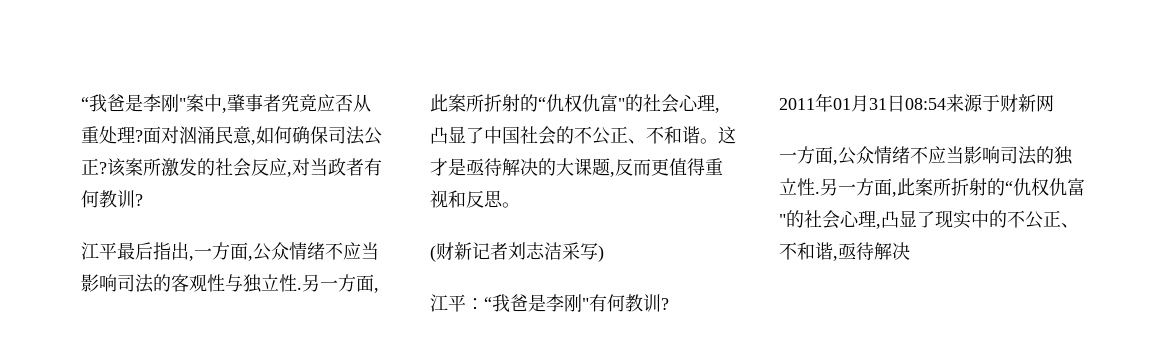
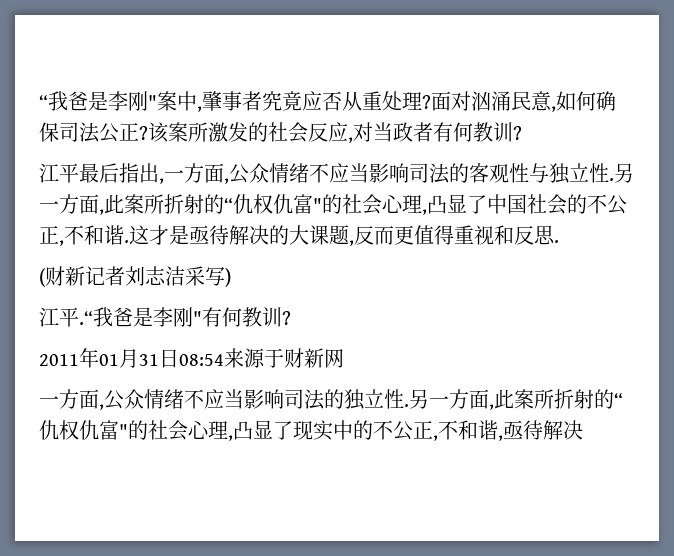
- 另一方面,此案所折射的“仇权仇富"的社会心理,凸显了中国社会的不公正、不和谐。
+ 另一方面,此案所折射的“仇权仇富"的社会心理,凸显了中国社会的不公正,不和谐.
- 这才是亟待解决的大课题,反而更值得重视和反思。
+ 这才是亟待解决的大课题,反而更值得重视和反思.
- 江平：“我爸是李刚"有何教训?
+ 江平.“我爸是李刚"有何教训?
- 另一方面,此案所折射的“仇权仇富"的社会心理,凸显了现实中的不公正、不和谐,亟待解决
+ 另一方面,此案所折射的“仇权仇富"的社会心理,凸显了现实中的不公正,不和谐,亟待解决

